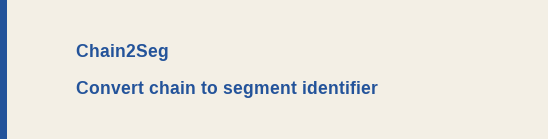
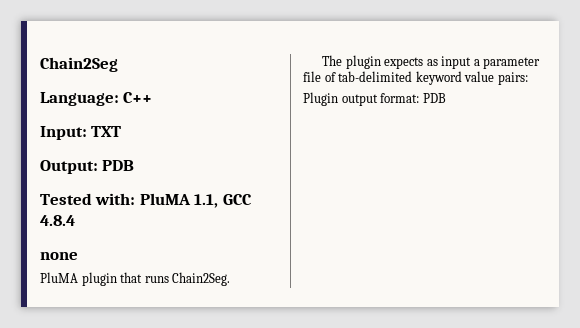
- Convert chain to segment identifier
+ Language: C++
+ Input: TXT
+ Output: PDB
+ Tested with: PluMA 1.1, GCC 4.8.4
+ none
+ PluMA plugin that runs Chain2Seg.
+ The plugin expects as input a parameter file of tab-delimited keyword value pairs:
+ Plugin output format: PDB

